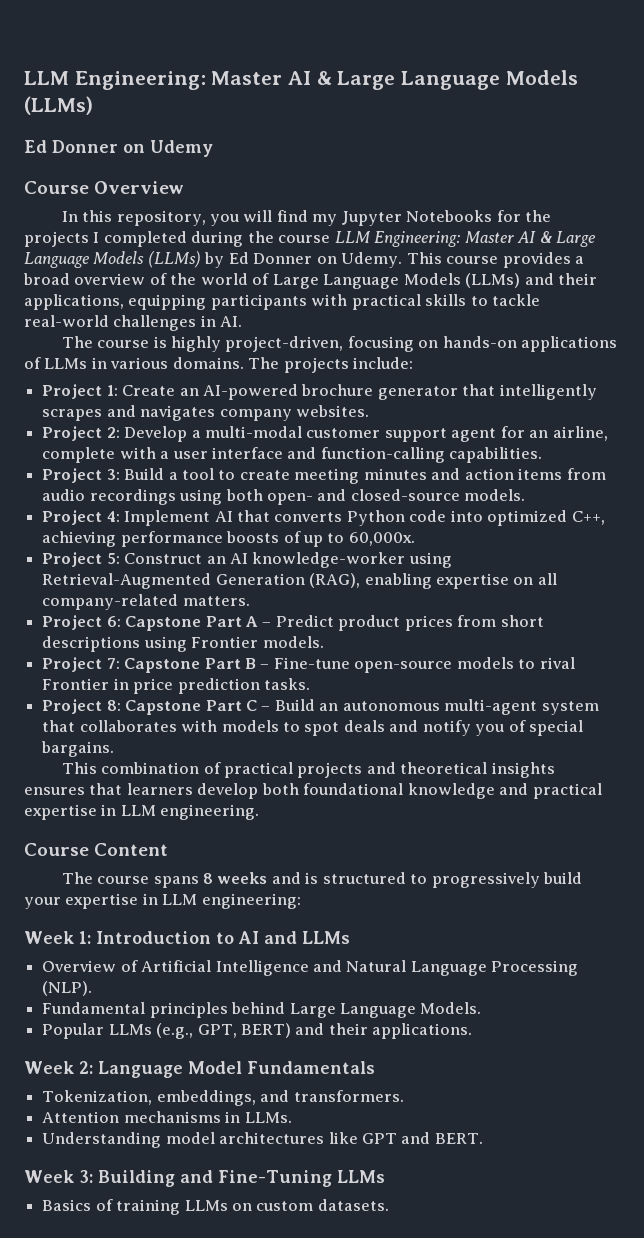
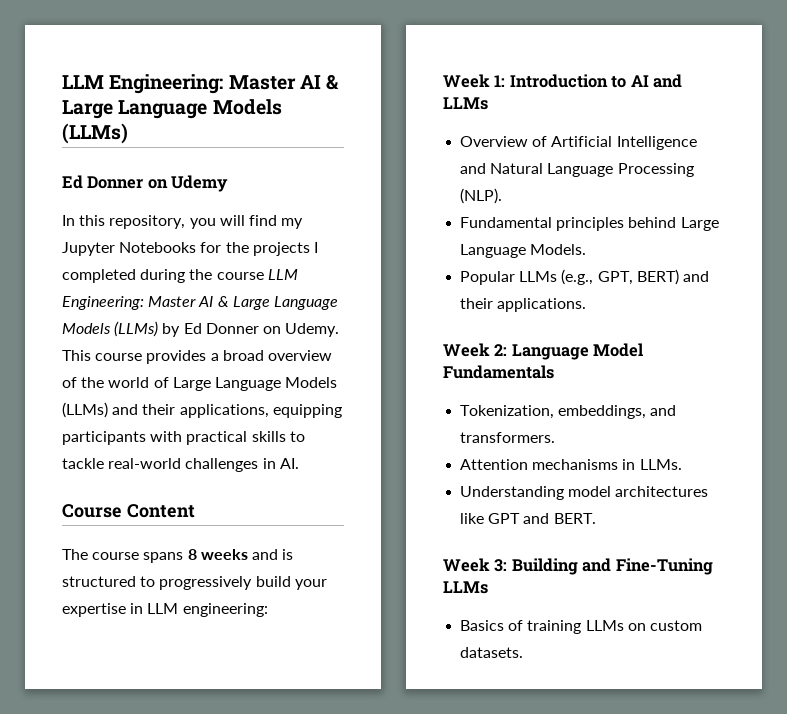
- Course Overview
- The course is highly project-driven, focusing on hands-on applications of LLMs in various domains. The projects include:
- Project 1: Create an AI-powered brochure generator that intelligently scrapes and navigates company websites.
- Project 2: Develop a multi-modal customer support agent for an airline, complete with a user interface and function-calling capabilities.
- Project 3: Build a tool to create meeting minutes and action items from audio recordings using both open- and closed-source models.
- Project 4: Implement AI that converts Python code into optimized C++, achieving performance boosts of up to 60,000x.
- Project 5: Construct an AI knowledge-worker using Retrieval-Augmented Generation (RAG), enabling expertise on all company-related matters.
- Project 6: Capstone Part A – Predict product prices from short descriptions using Frontier models.
- Project 7: Capstone Part B – Fine-tune open-source models to rival Frontier in price prediction tasks.
- Project 8: Capstone Part C – Build an autonomous multi-agent system that collaborates with models to spot deals and notify you of special bargains.
- This combination of practical projects and theoretical insights ensures that learners develop both foundational knowledge and practical expertise in LLM engineering.

